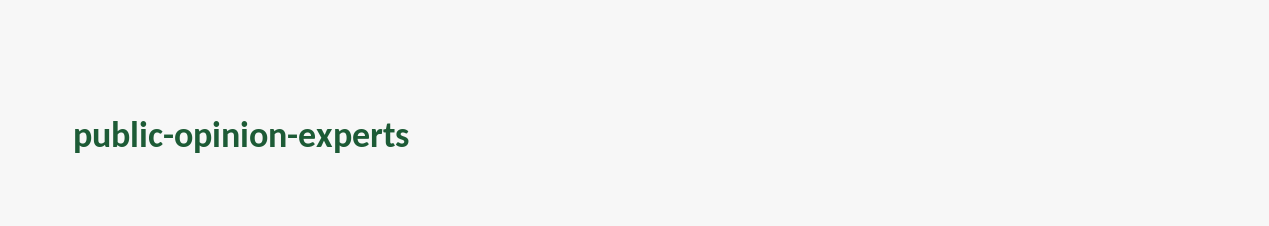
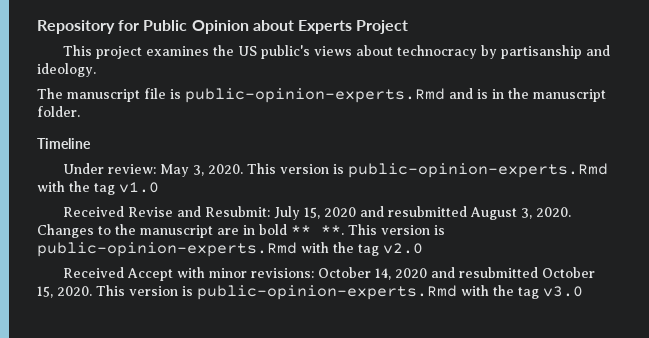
- public-opinion-experts
+ Repository for Public Opinion about Experts Project
+ This project examines the US public's views about technocracy by partisanship and ideology.
+ The manuscript file is public-opinion-experts.Rmd and is in the manuscript folder.
+ Timeline
+ Under review: May 3, 2020. This version is public-opinion-experts.Rmd with the tag v1.0
+ Received Revise and Resubmit: July 15, 2020 and resubmitted August 3, 2020. Changes to the manuscript are in bold ** **. This version is public-opinion-experts.Rmd with the tag v2.0
+ Received Accept with minor revisions: October 14, 2020 and resubmitted October 15, 2020. This version is public-opinion-experts.Rmd with the tag v3.0

